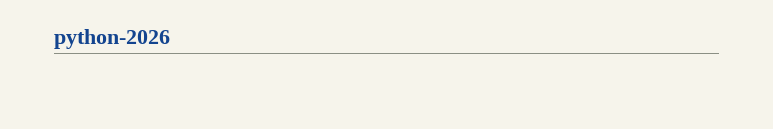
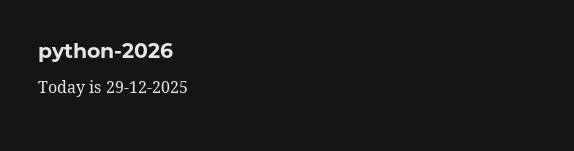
+ Today is 29-12-2025

